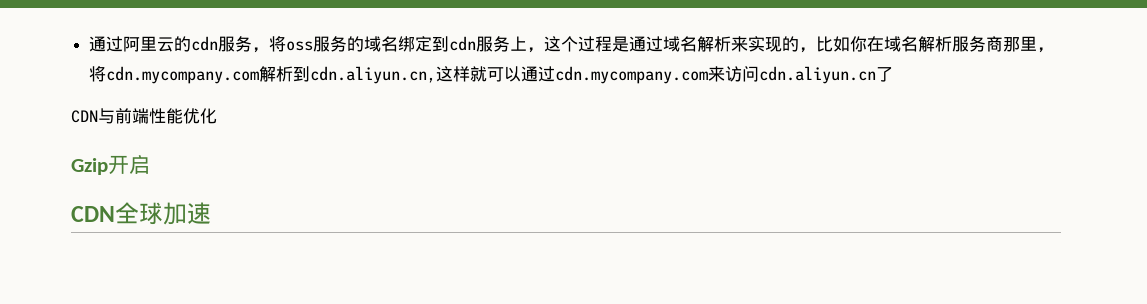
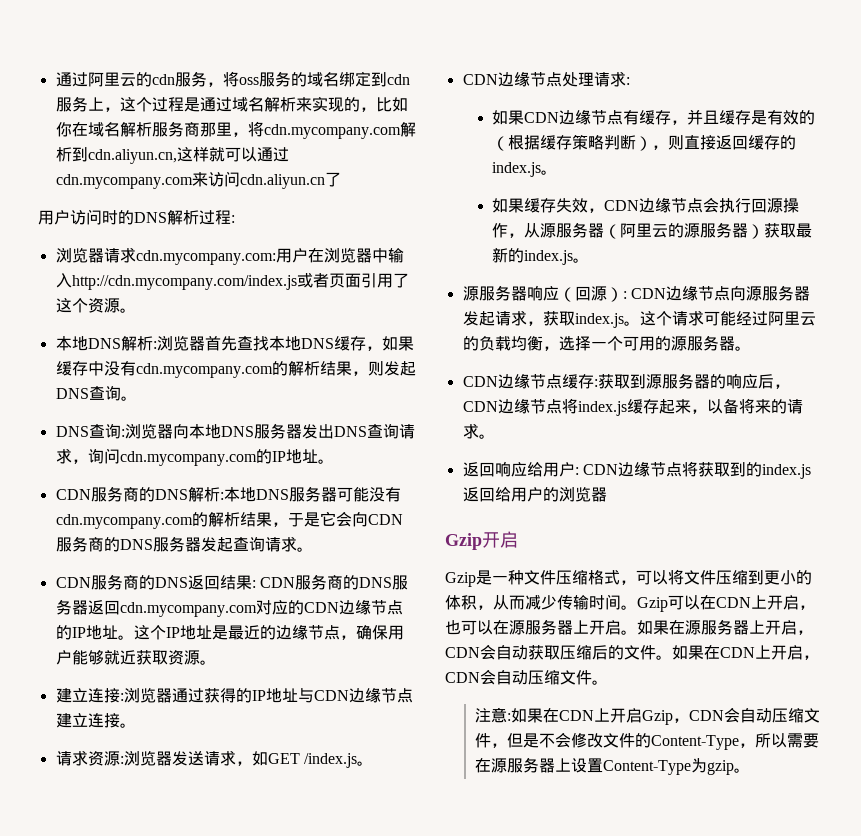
- CDN与前端性能优化
+ 用户访问时的DNS解析过程:
+ 浏览器请求cdn.mycompany.com:用户在浏览器中输入http://cdn.mycompany.com/index.js或者页面引用了这个资源。
+ 本地DNS解析:浏览器首先查找本地DNS缓存，如果缓存中没有cdn.mycompany.com的解析结果，则发起DNS查询。
+ DNS查询:浏览器向本地DNS服务器发出DNS查询请求，询问cdn.mycompany.com的IP地址。
+ CDN服务商的DNS解析:本地DNS服务器可能没有cdn.mycompany.com的解析结果，于是它会向CDN服务商的DNS服务器发起查询请求。
+ CDN服务商的DNS返回结果: CDN服务商的DNS服务器返回cdn.mycompany.com对应的CDN边缘节点的IP地址。这个IP地址是最近的边缘节点，确保用户能够就近获取资源。
+ 建立连接:浏览器通过获得的IP地址与CDN边缘节点建立连接。
+ 请求资源:浏览器发送请求，如GET /index.js。
+ CDN边缘节点处理请求:
+ 如果CDN边缘节点有缓存，并且缓存是有效的（根据缓存策略判断），则直接返回缓存的index.js。
+ 如果缓存失效，CDN边缘节点会执行回源操作，从源服务器（阿里云的源服务器）获取最新的index.js。
+ 源服务器响应（回源）: CDN边缘节点向源服务器发起请求，获取index.js。这个请求可能经过阿里云的负载均衡，选择一个可用的源服务器。
+ CDN边缘节点缓存:获取到源服务器的响应后，CDN边缘节点将index.js缓存起来，以备将来的请求。
+ 返回响应给用户: CDN边缘节点将获取到的index.js返回给用户的浏览器
  Gzip开启
- CDN全球加速
+ Gzip是一种文件压缩格式，可以将文件压缩到更小的体积，从而减少传输时间。Gzip可以在CDN上开启，也可以在源服务器上开启。如果在源服务器上开启，CDN会自动获取压缩后的文件。如果在CDN上开启，CDN会自动压缩文件。
+ 注意:如果在CDN上开启Gzip，CDN会自动压缩文件，但是不会修改文件的Content-Type，所以需要在源服务器上设置Content-Type为gzip。

